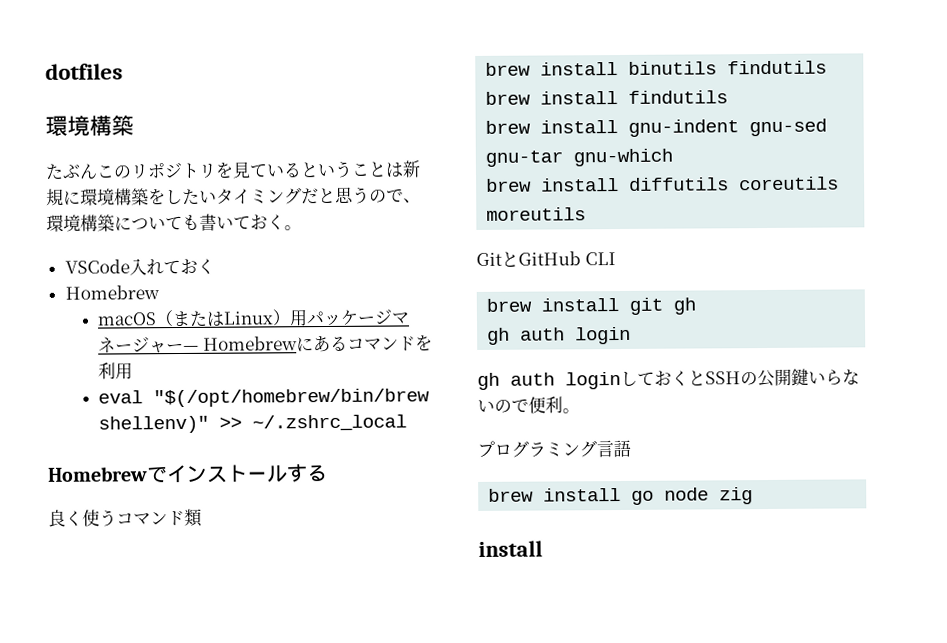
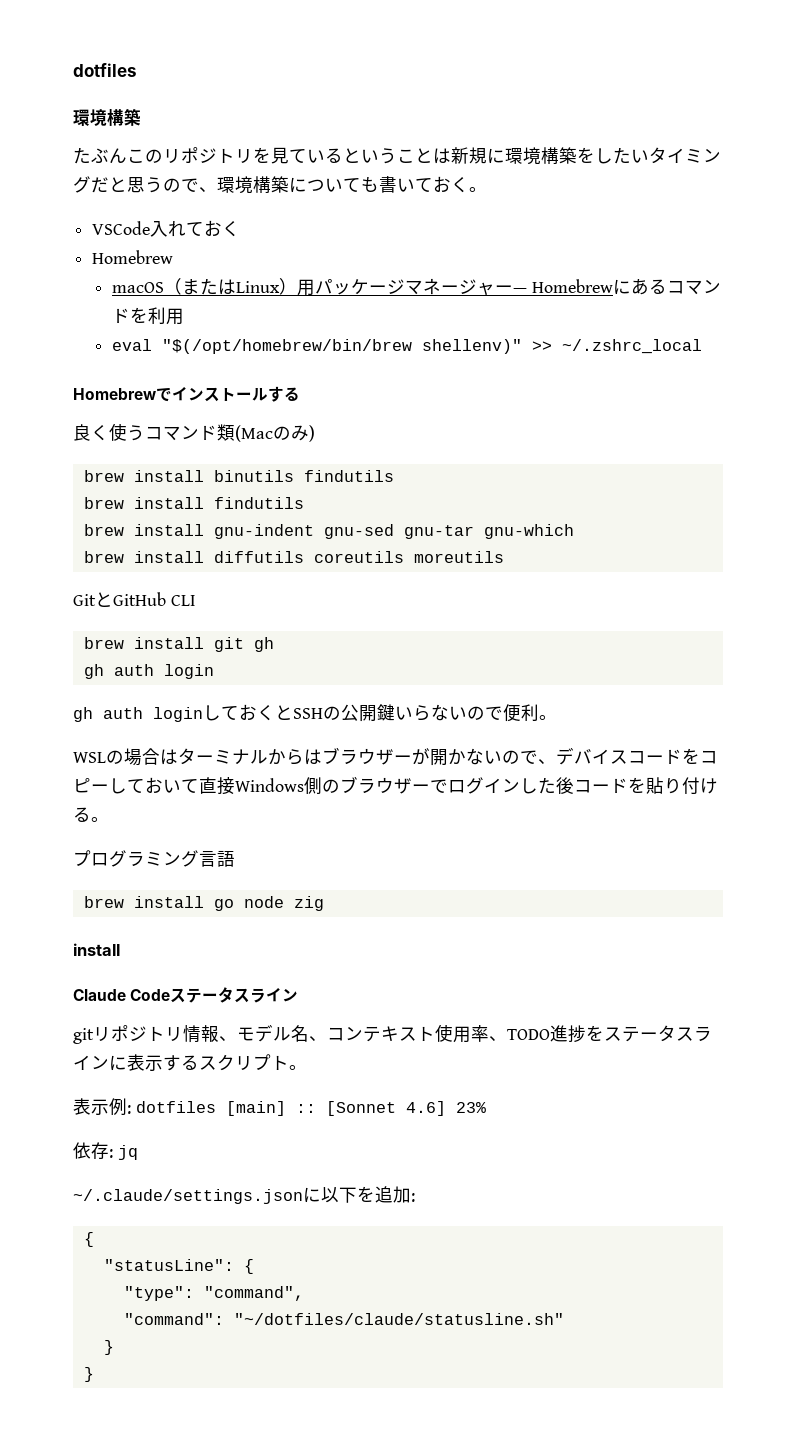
- 良く使うコマンド類
+ 良く使うコマンド類(Macのみ)
+ WSLの場合はターミナルからはブラウザーが開かないので、デバイスコードをコピーしておいて直接Windows側のブラウザーでログインした後コードを貼り付ける。
+ Claude Codeステータスライン
+ gitリポジトリ情報、モデル名、コンテキスト使用率、TODO進捗をステータスラインに表示するスクリプト。
+ 表示例: dotfiles [main] :: [Sonnet 4.6] 23%
+ 依存: jq
+ ~/.claude/settings.jsonに以下を追加:
+ {
+ "statusLine": {
+ "type": "command",
+ "command": "~/dotfiles/claude/statusline.sh"
+ }
+ }

